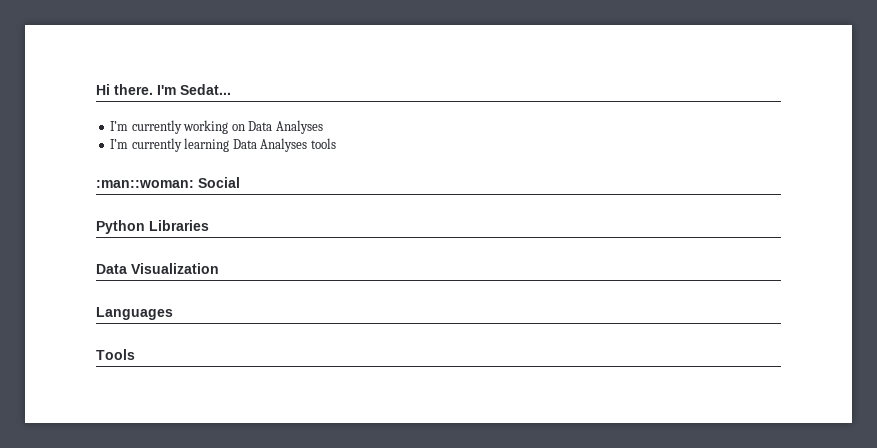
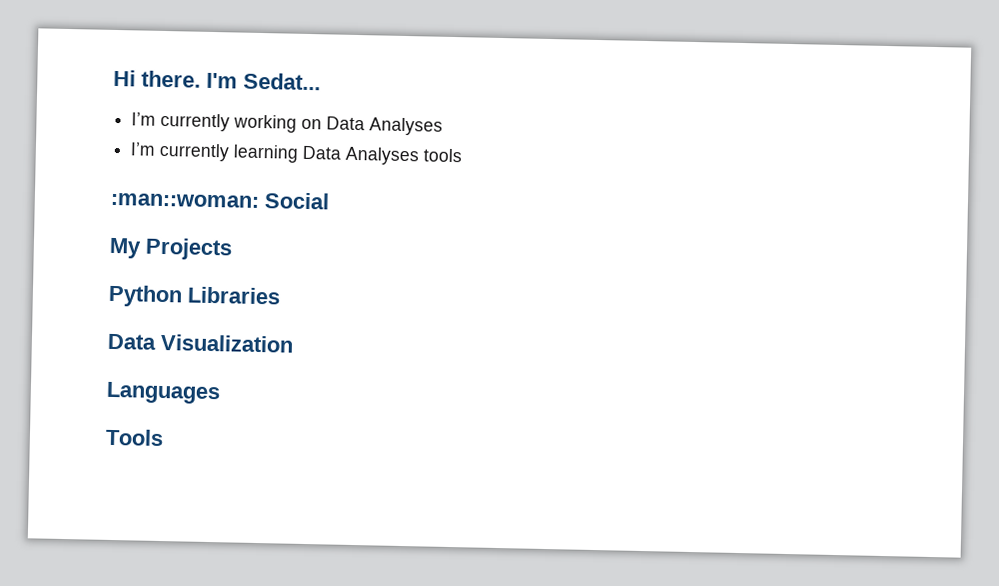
+ My Projects

